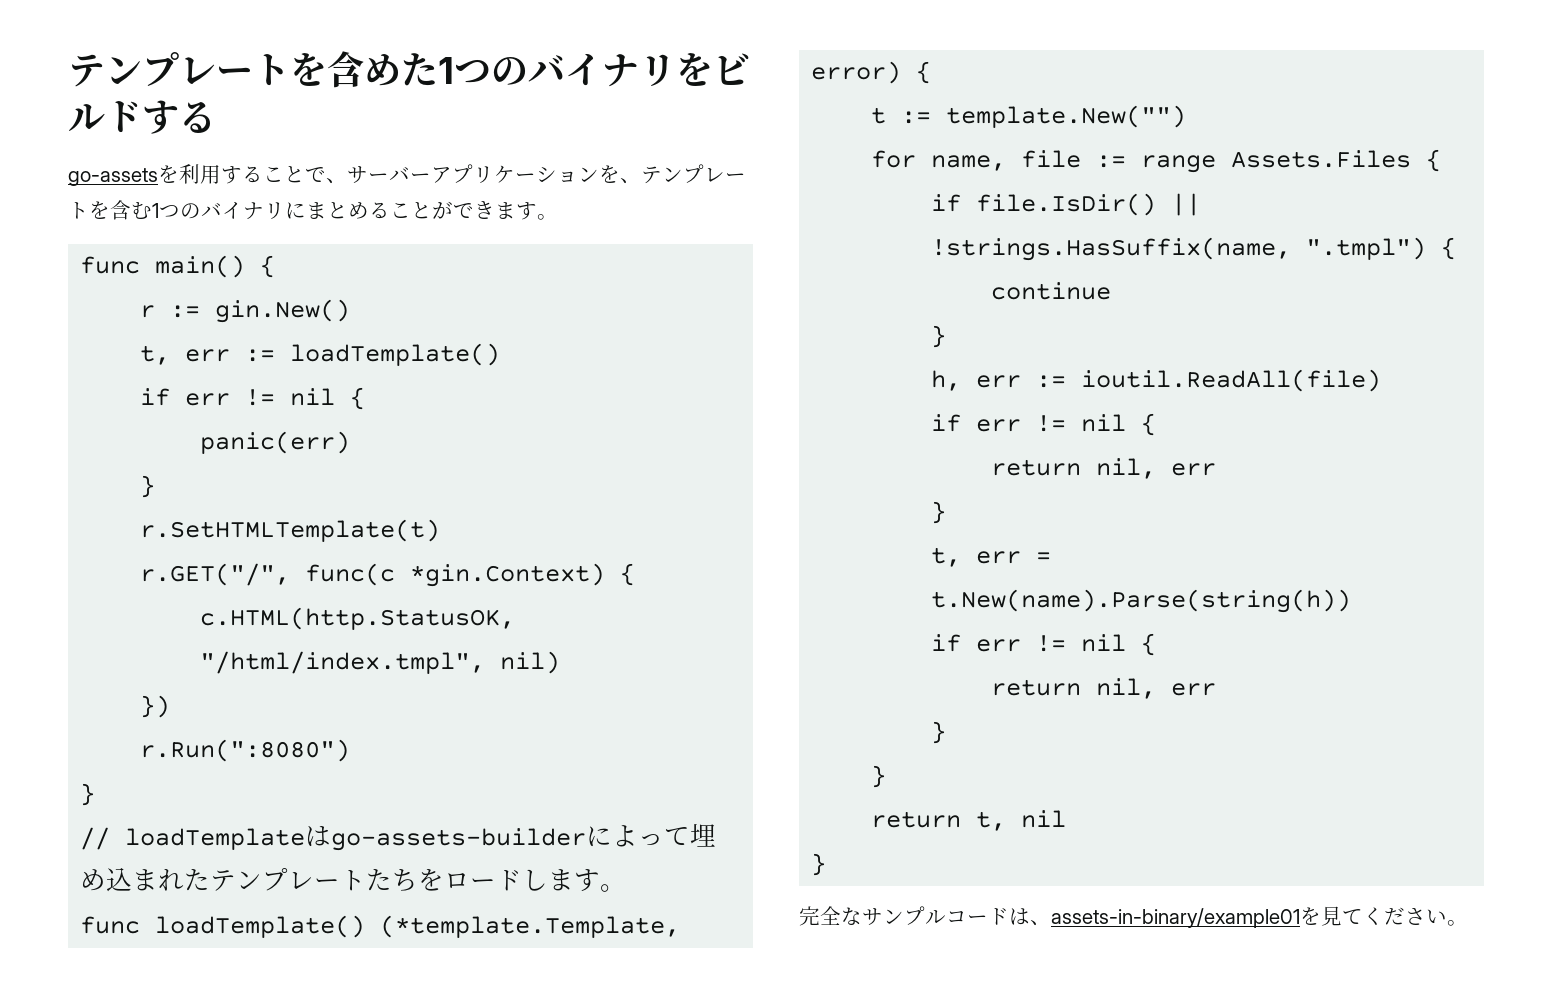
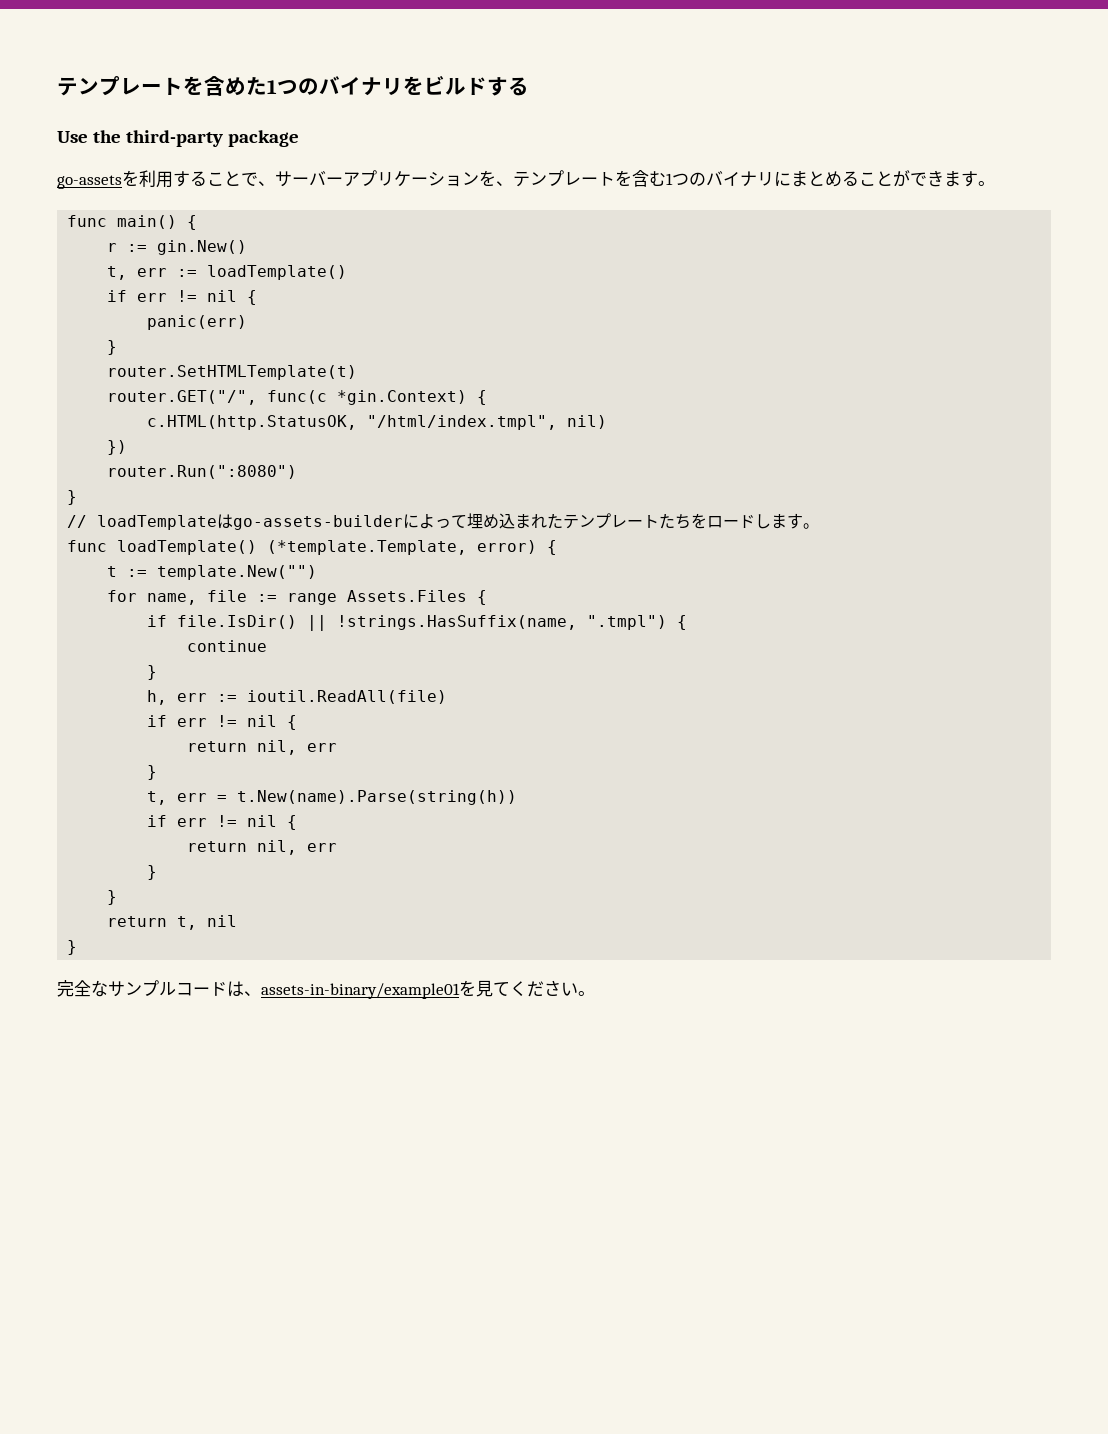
+ Use the third-party package
- r.SetHTMLTemplate(t)
- r.GET("/", func(c *gin.Context) {
+ router.SetHTMLTemplate(t)
+ router.GET("/", func(c *gin.Context) {
- r.Run(":8080")
+ router.Run(":8080")

